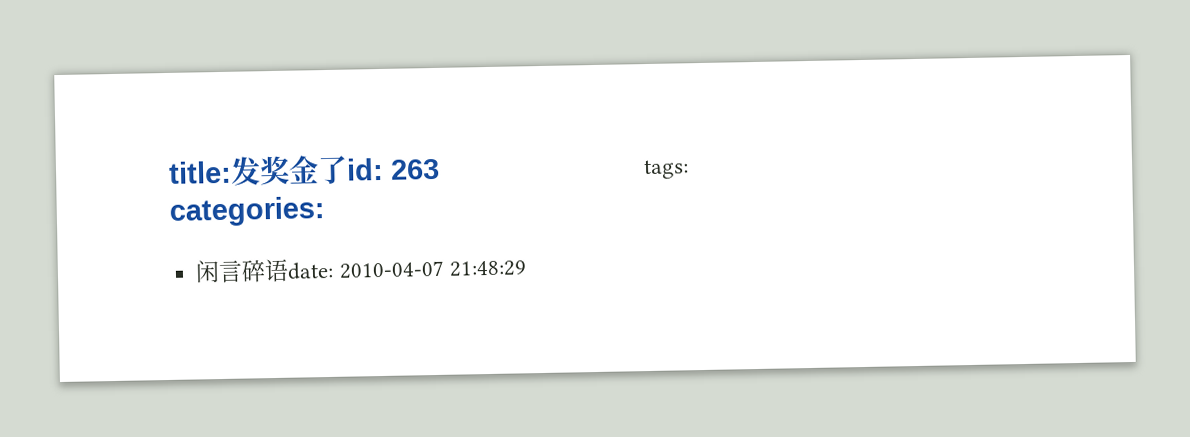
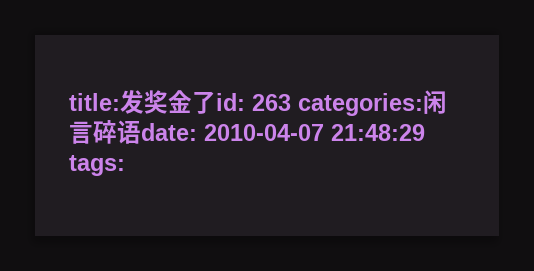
- title:发奖金了id: 263 categories:
- 闲言碎语date: 2010-04-07 21:48:29 tags:
+ title:发奖金了id: 263 categories:闲言碎语date: 2010-04-07 21:48:29 tags:

